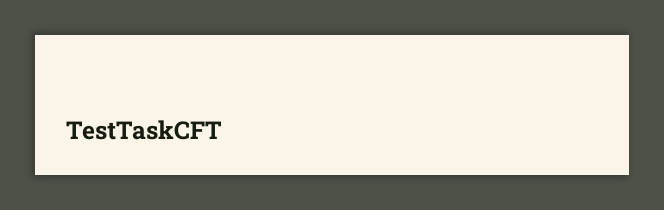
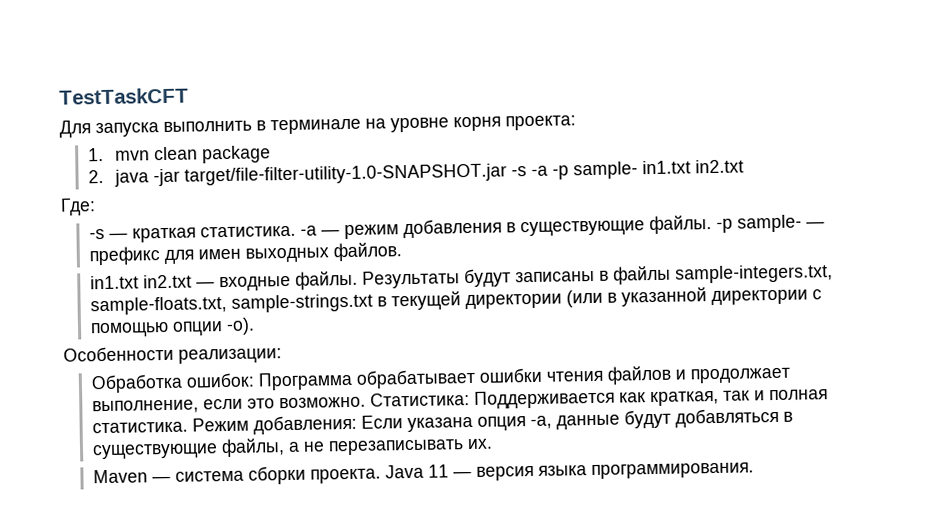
+ Для запуска выполнить в терминале на уровне корня проекта:
+ 1. mvn clean package
+ 2. java -jar target/file-filter-utility-1.0-SNAPSHOT.jar -s -a -p sample- in1.txt in2.txt
+ Где:
+ -s — краткая статистика. -a — режим добавления в существующие файлы. -p sample- — префикс для имен выходных файлов.
+ in1.txt in2.txt — входные файлы. Результаты будут записаны в файлы sample-integers.txt, sample-floats.txt, sample-strings.txt в текущей директории (или в указанной директории с помощью опции -o).
+ Особенности реализации:
+ Обработка ошибок: Программа обрабатывает ошибки чтения файлов и продолжает выполнение, если это возможно. Статистика: Поддерживается как краткая, так и полная статистика. Режим добавления: Если указана опция -a, данные будут добавляться в существующие файлы, а не перезаписывать их.
+ Maven — система сборки проекта. Java 11 — версия языка программирования.

